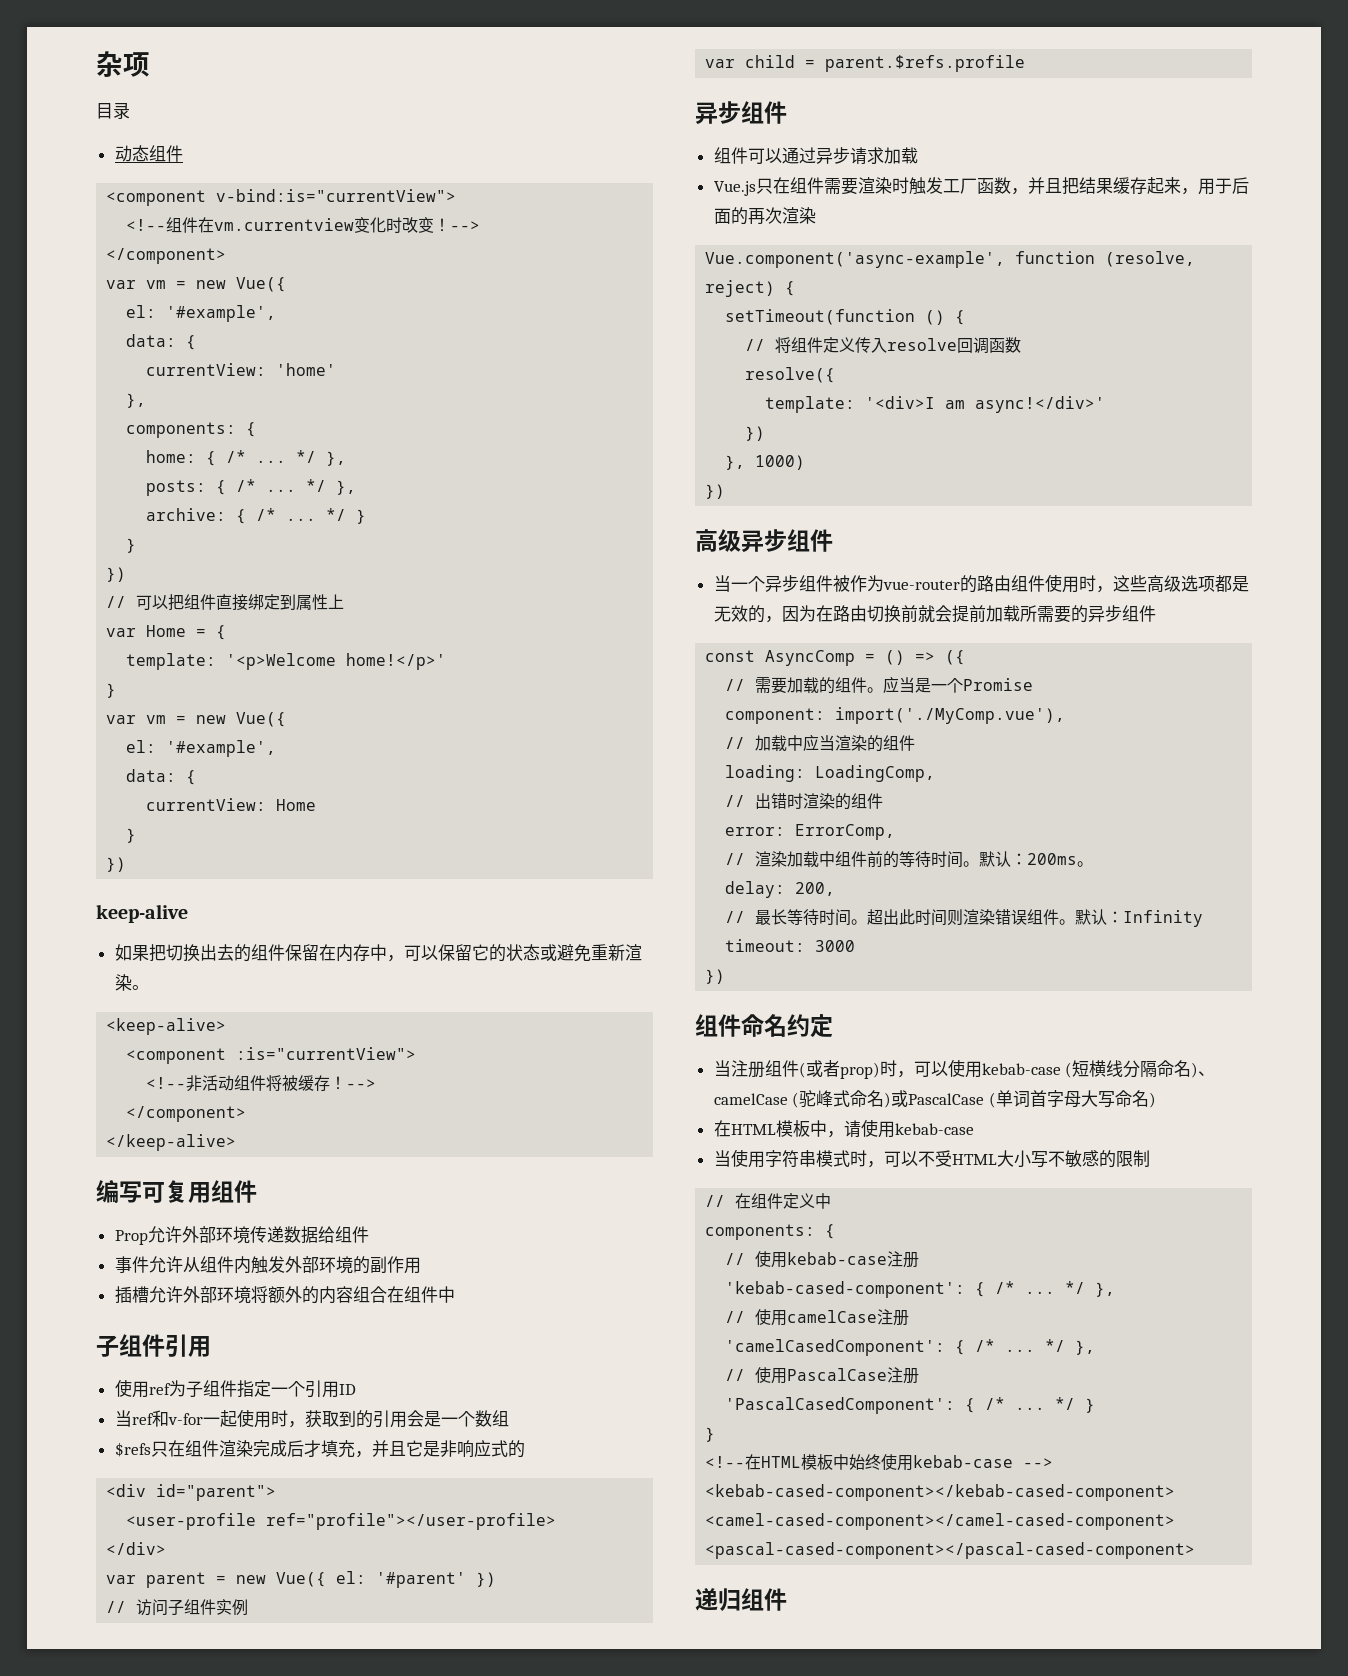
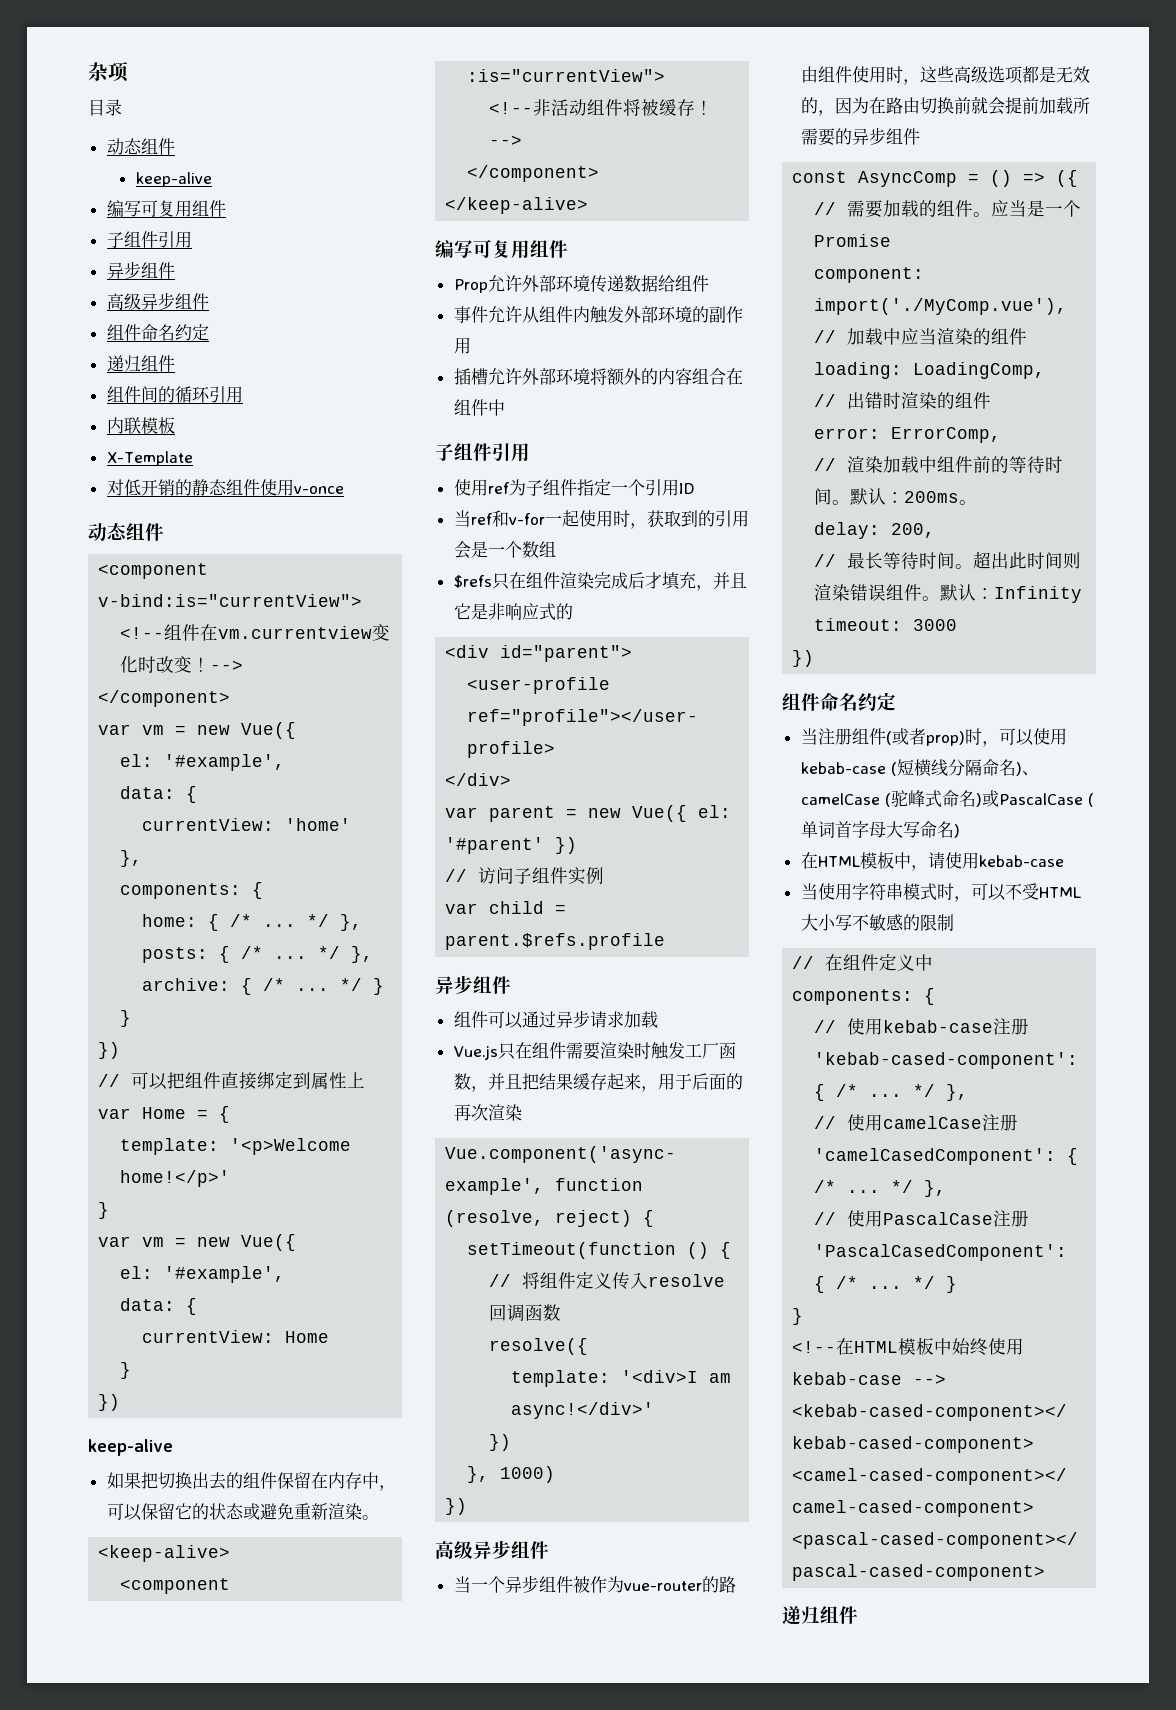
  目录
+ 动态组件
+ keep-alive
+ 编写可复用组件
+ 子组件引用
+ 异步组件
+ 高级异步组件
+ 组件命名约定
+ 递归组件
+ 组件间的循环引用
+ 内联模板
+ X-Template
+ 对低开销的静态组件使用v-once

